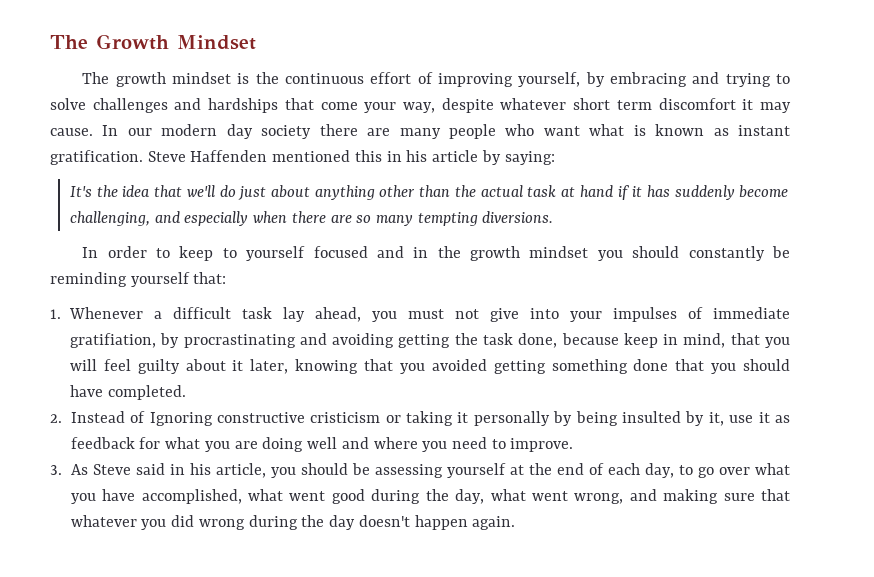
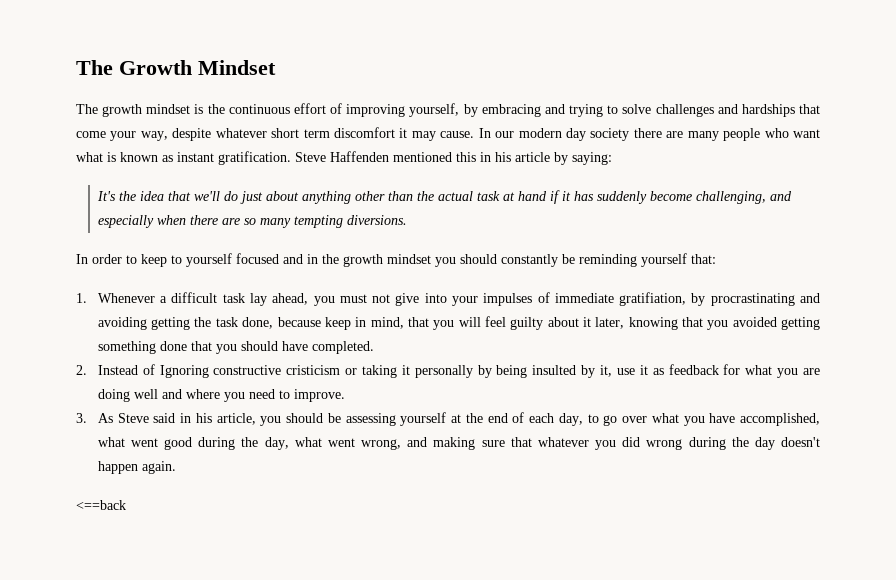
+ <==back

